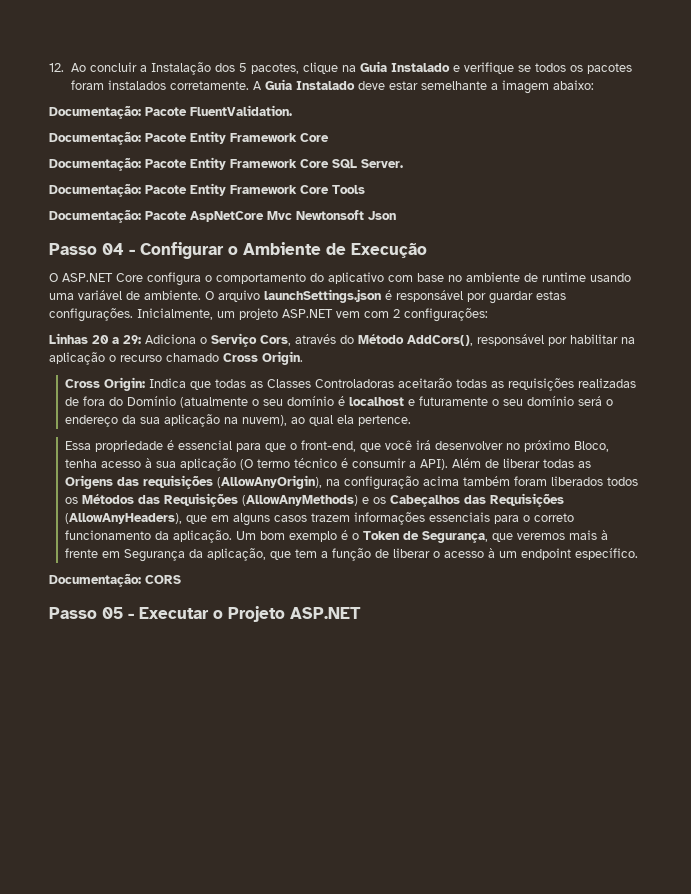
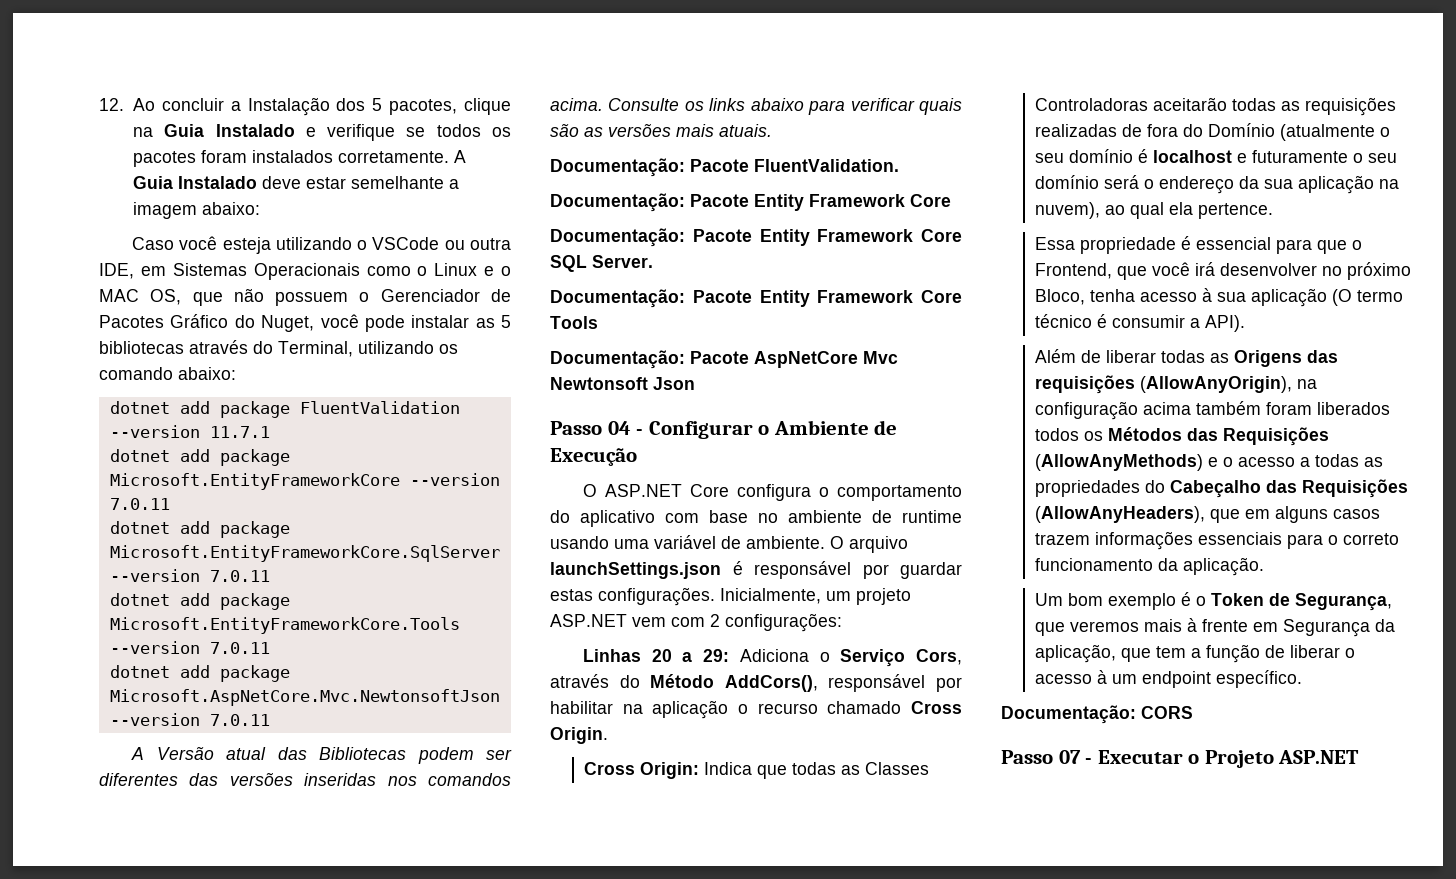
+ Caso você esteja utilizando o VSCode ou outra IDE, em Sistemas Operacionais como o Linux e o MAC OS, que não possuem o Gerenciador de Pacotes Gráfico do Nuget, você pode instalar as 5 bibliotecas através do Terminal, utilizando os comando abaixo:
+ dotnet add package FluentValidation --version 11.7.1
+ dotnet add package Microsoft.EntityFrameworkCore --version 7.0.11
+ dotnet add package Microsoft.EntityFrameworkCore.SqlServer --version 7.0.11
+ dotnet add package Microsoft.EntityFrameworkCore.Tools --version 7.0.11
+ dotnet add package Microsoft.AspNetCore.Mvc.NewtonsoftJson --version 7.0.11
+ A Versão atual das Bibliotecas podem ser diferentes das versões inseridas nos comandos acima. Consulte os links abaixo para verificar quais são as versões mais atuais.
- Essa propriedade é essencial para que o front-end, que você irá desenvolver no próximo Bloco, tenha acesso à sua aplicação (O termo técnico é consumir a API). Além de liberar todas as Origens das requisições (AllowAnyOrigin), na configuração acima também foram liberados todos os Métodos das Requisições (AllowAnyMethods) e os Cabeçalhos das Requisições (AllowAnyHeaders), que em alguns casos trazem informações essenciais para o correto funcionamento da aplicação. Um bom exemplo é o Token de Segurança, que veremos mais à frente em Segurança da aplicação, que tem a função de liberar o acesso à um endpoint específico.
+ Essa propriedade é essencial para que o Frontend, que você irá desenvolver no próximo Bloco, tenha acesso à sua aplicação (O termo técnico é consumir a API).
+ Além de liberar todas as Origens das requisições (AllowAnyOrigin), na configuração acima também foram liberados todos os Métodos das Requisições (AllowAnyMethods) e o acesso a todas as propriedades do Cabeçalho das Requisições (AllowAnyHeaders), que em alguns casos trazem informações essenciais para o correto funcionamento da aplicação.
+ Um bom exemplo é o Token de Segurança, que veremos mais à frente em Segurança da aplicação, que tem a função de liberar o acesso à um endpoint específico.
- Passo 05 - Executar o Projeto ASP.NET
+ Passo 07 - Executar o Projeto ASP.NET

